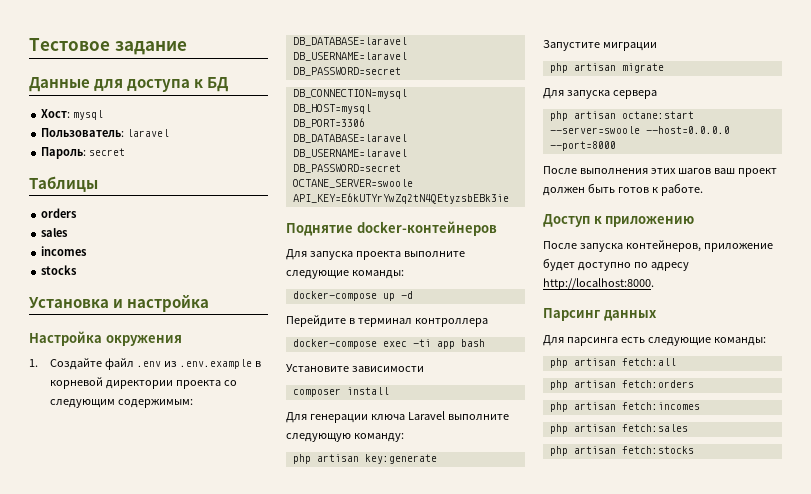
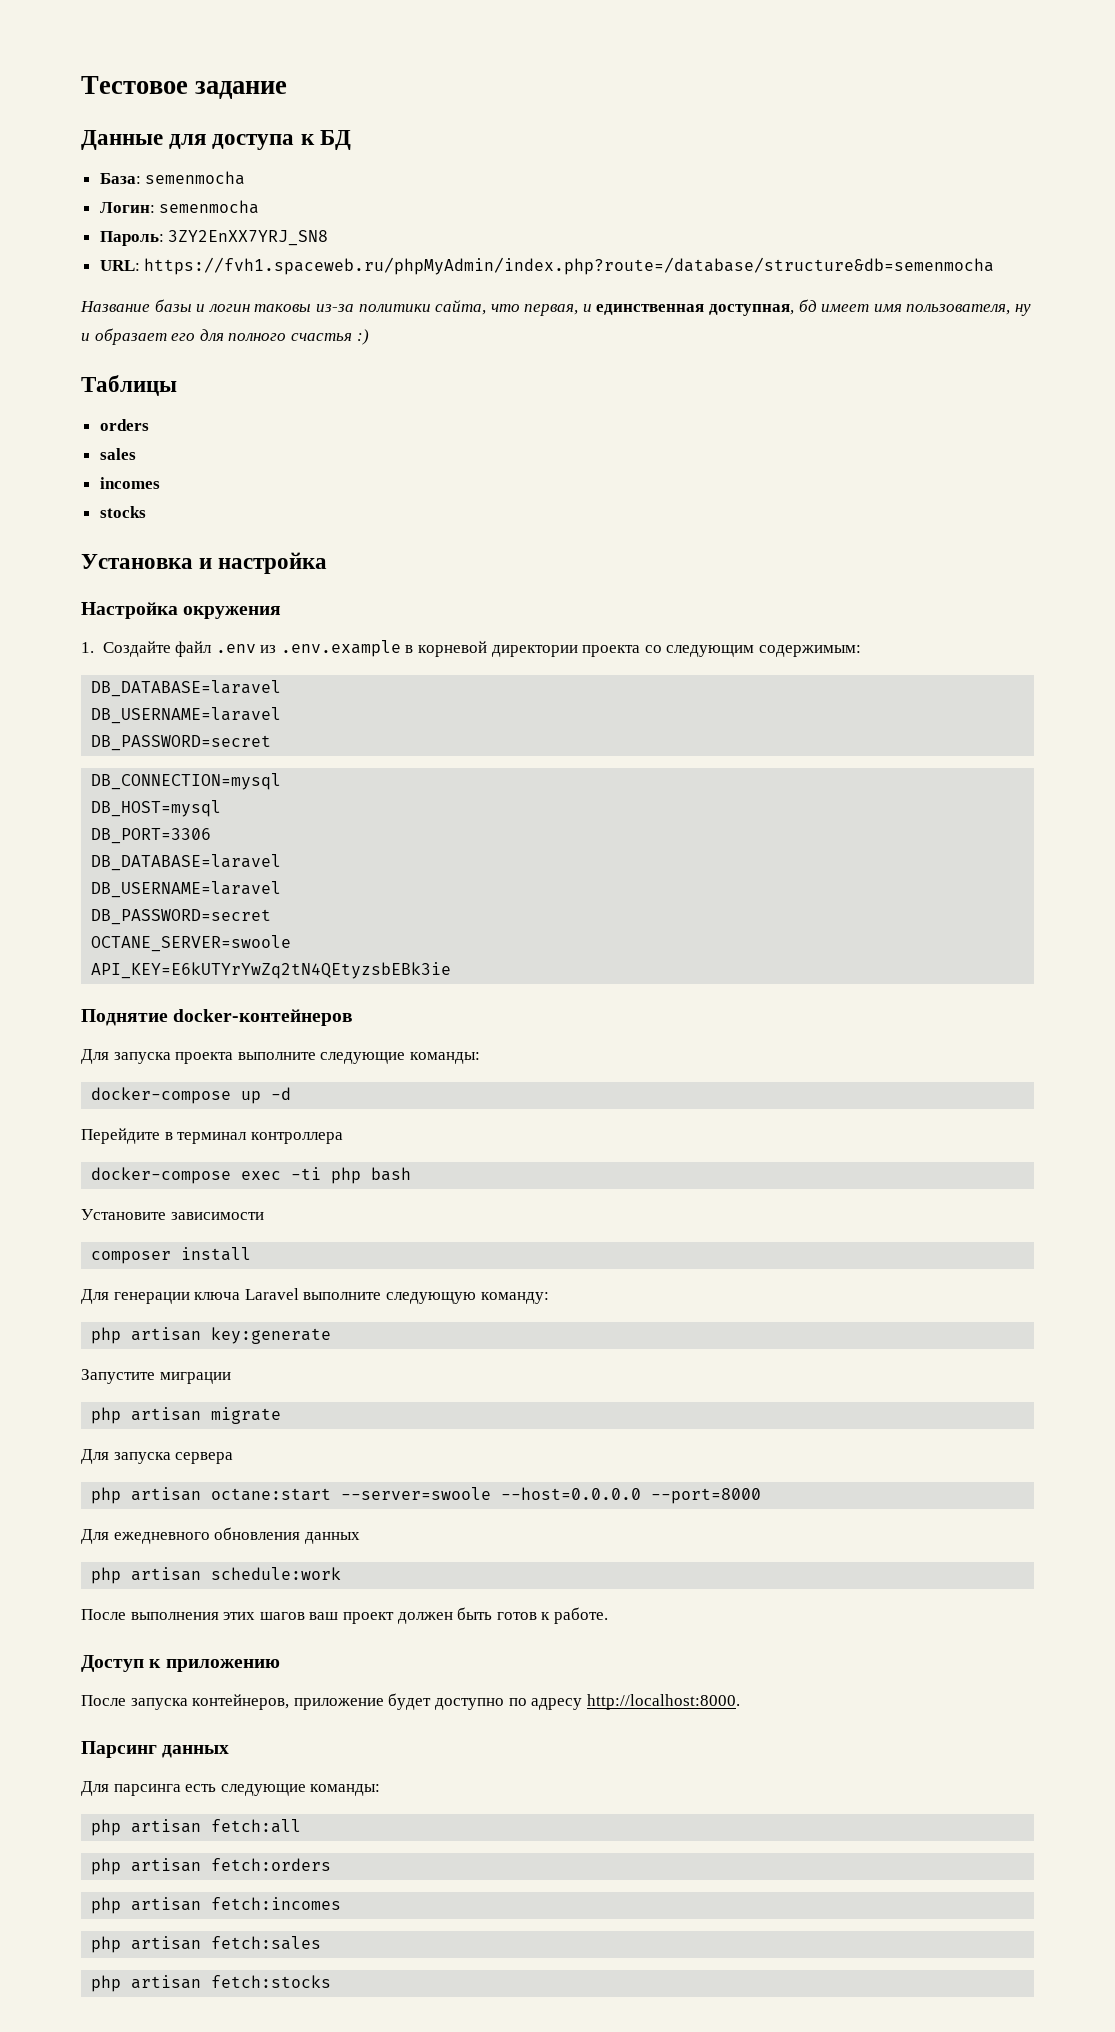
- Хост: mysql
- Пользователь: laravel
- Пароль: secret
+ База: semenmocha
+ Логин: semenmocha
+ Пароль: 3ZY2EnXX7YRJ_SN8
+ URL: https://fvh1.spaceweb.ru/phpMyAdmin/index.php?route=/database/structure&db=semenmocha
+ Название базы и логин таковы из-за политики сайта, что первая, и единственная доступная, бд имеет имя пользователя, ну и образает его для полного счастья :)
- docker-compose exec -ti app bash
+ docker-compose exec -ti php bash
+ Для ежедневного обновления данных
+ php artisan schedule:work

